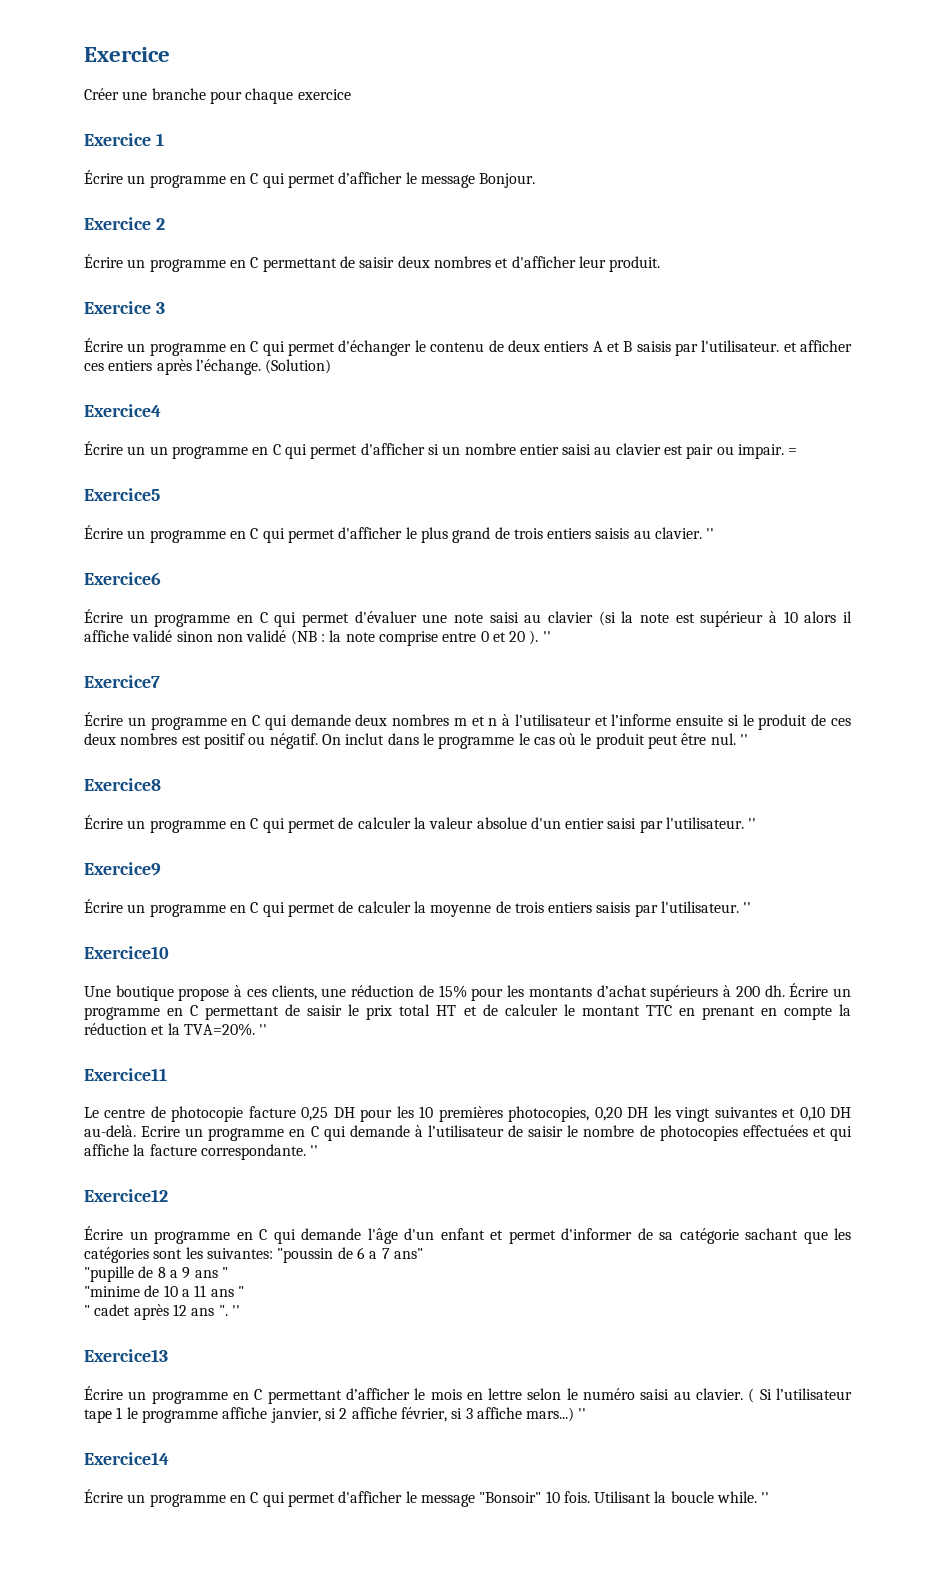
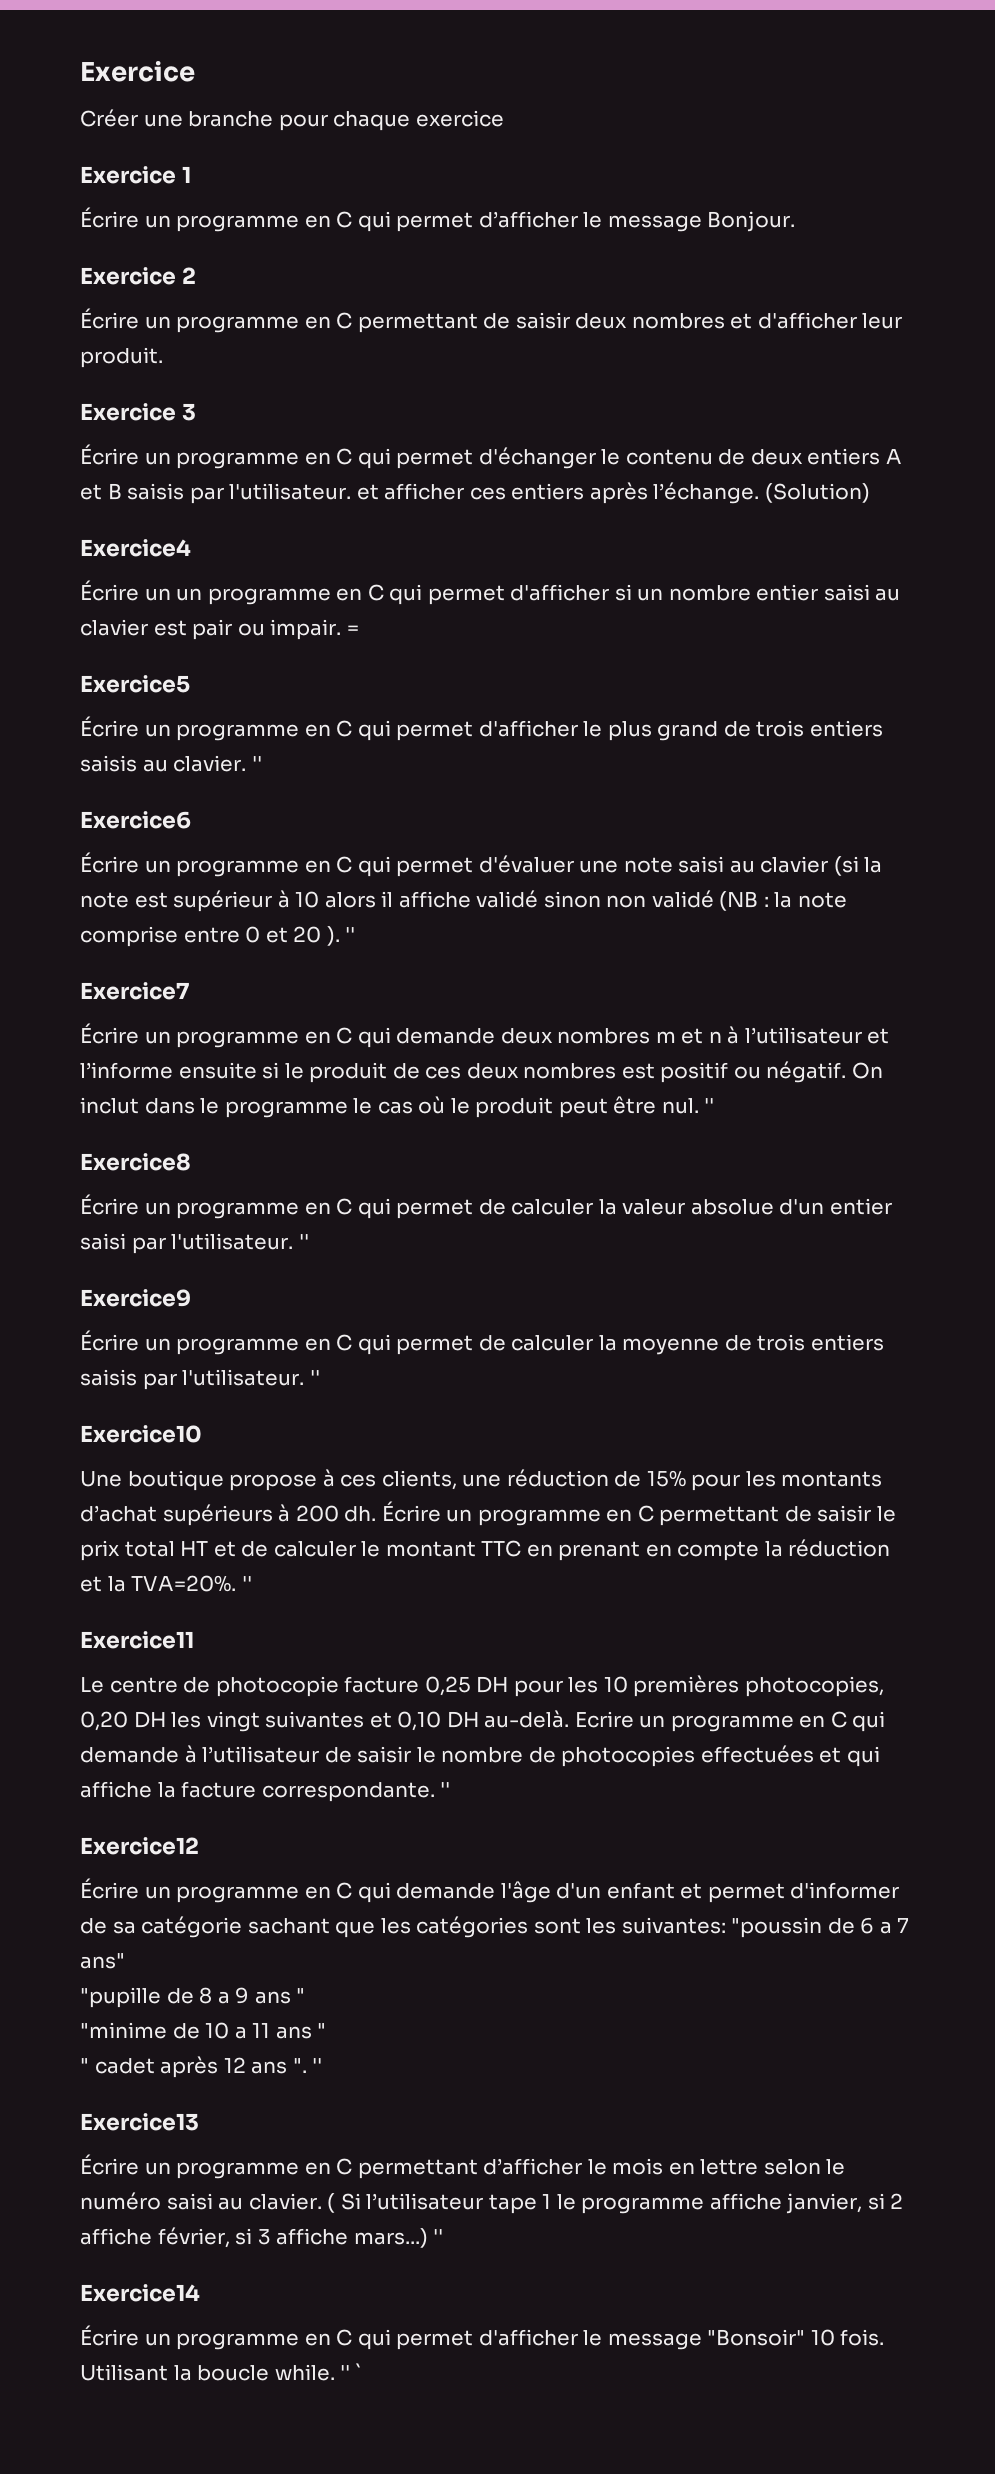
- Utilisant la boucle while. ''
+ Utilisant la boucle while. '' `

